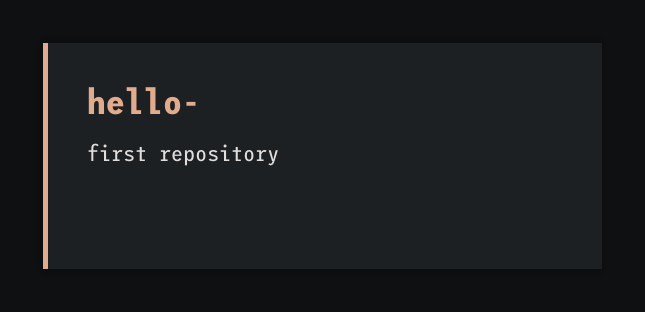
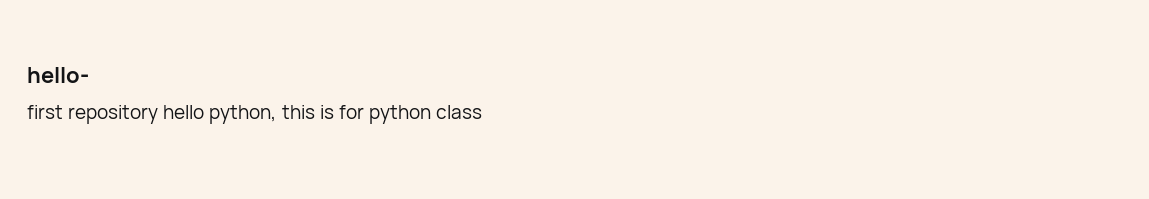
- first repository
+ first repository hello python, this is for python class

